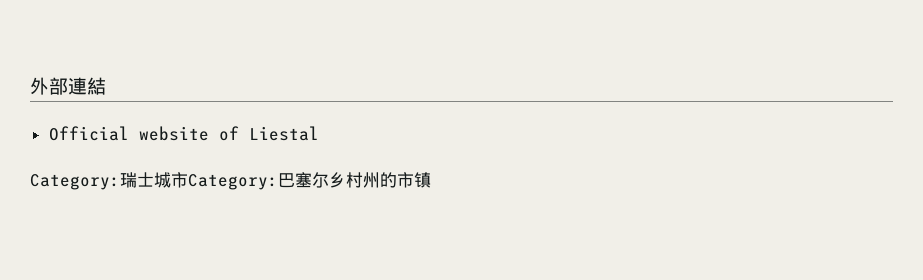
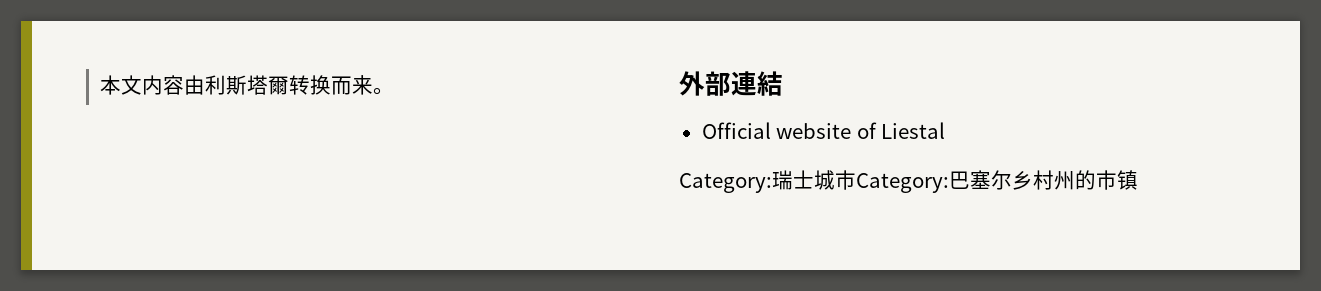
+ 本文内容由利斯塔爾转换而来。

